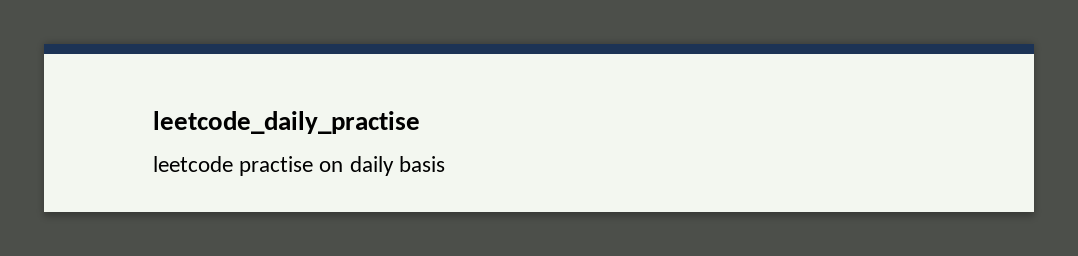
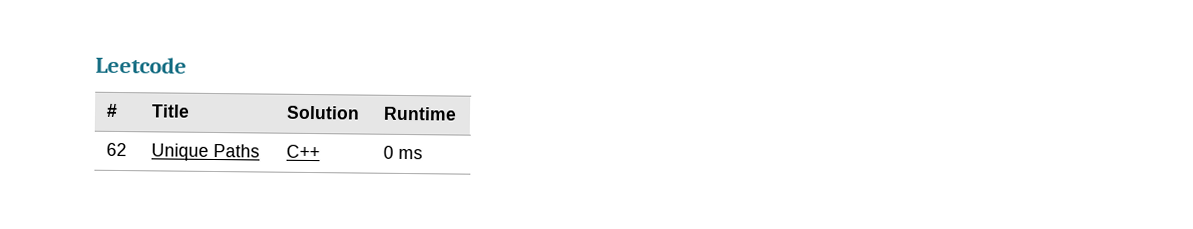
- leetcode_daily_practise
- leetcode practise on daily basis
+ Leetcode
+ # | Title | Solution | Runtime
+ 62 | Unique Paths | C++ | 0 ms

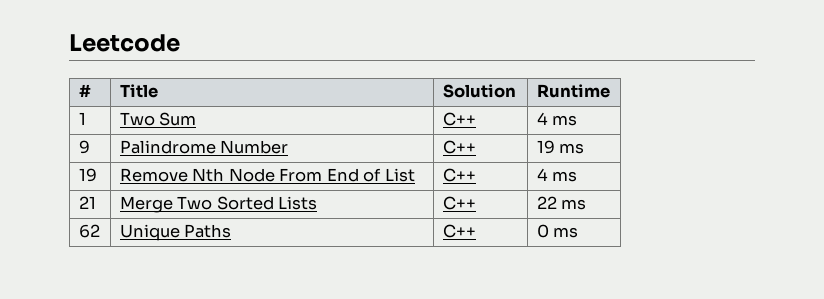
+ 1 | Two Sum | C++ | 4 ms
+ 9 | Palindrome Number | C++ | 19 ms
+ 19 | Remove Nth Node From End of List | C++ | 4 ms
+ 21 | Merge Two Sorted Lists | C++ | 22 ms

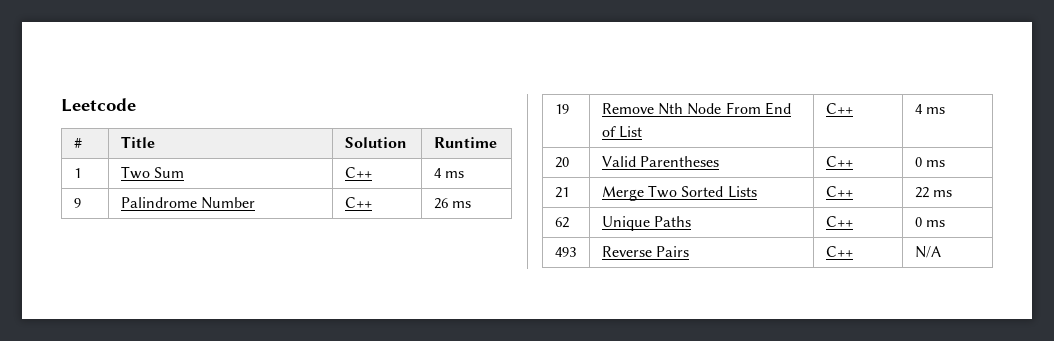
- 9 | Palindrome Number | C++ | 19 ms
+ 9 | Palindrome Number | C++ | 26 ms
+ 20 | Valid Parentheses | C++ | 0 ms
+ 493 | Reverse Pairs | C++ | N/A

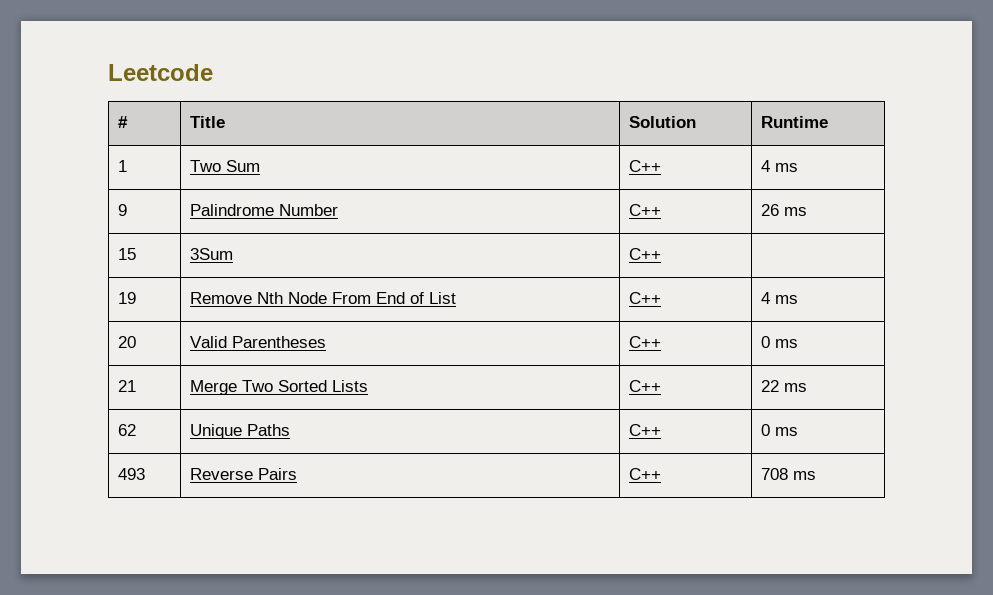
+ 15 | 3Sum | C++ |
- 493 | Reverse Pairs | C++ | N/A
+ 493 | Reverse Pairs | C++ | 708 ms

